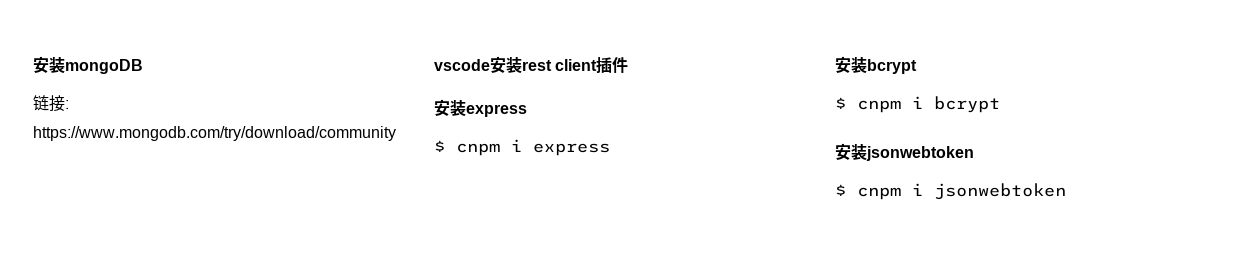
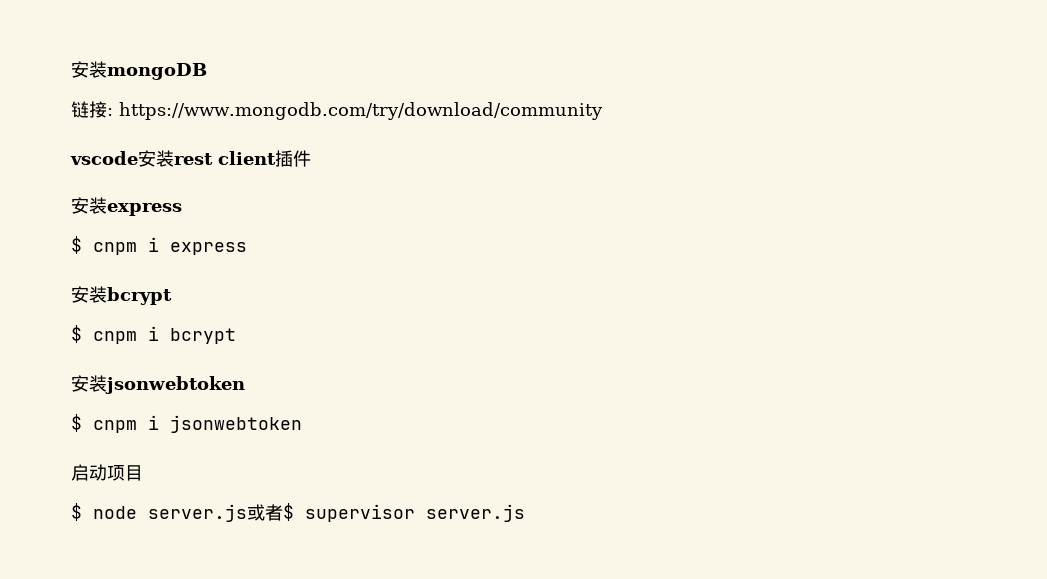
+ 启动项目
+ $ node server.js或者$ supervisor server.js

